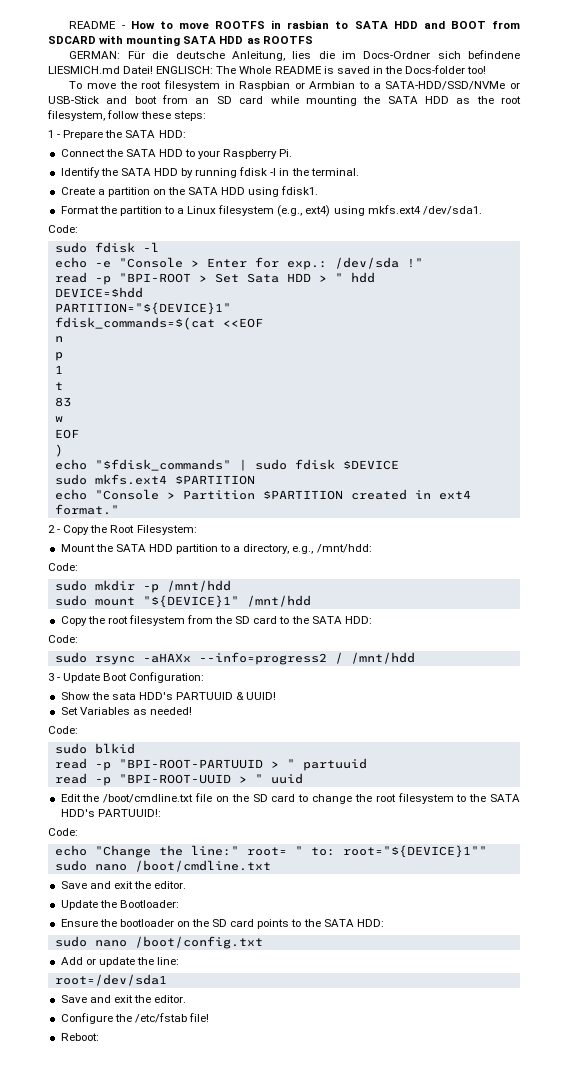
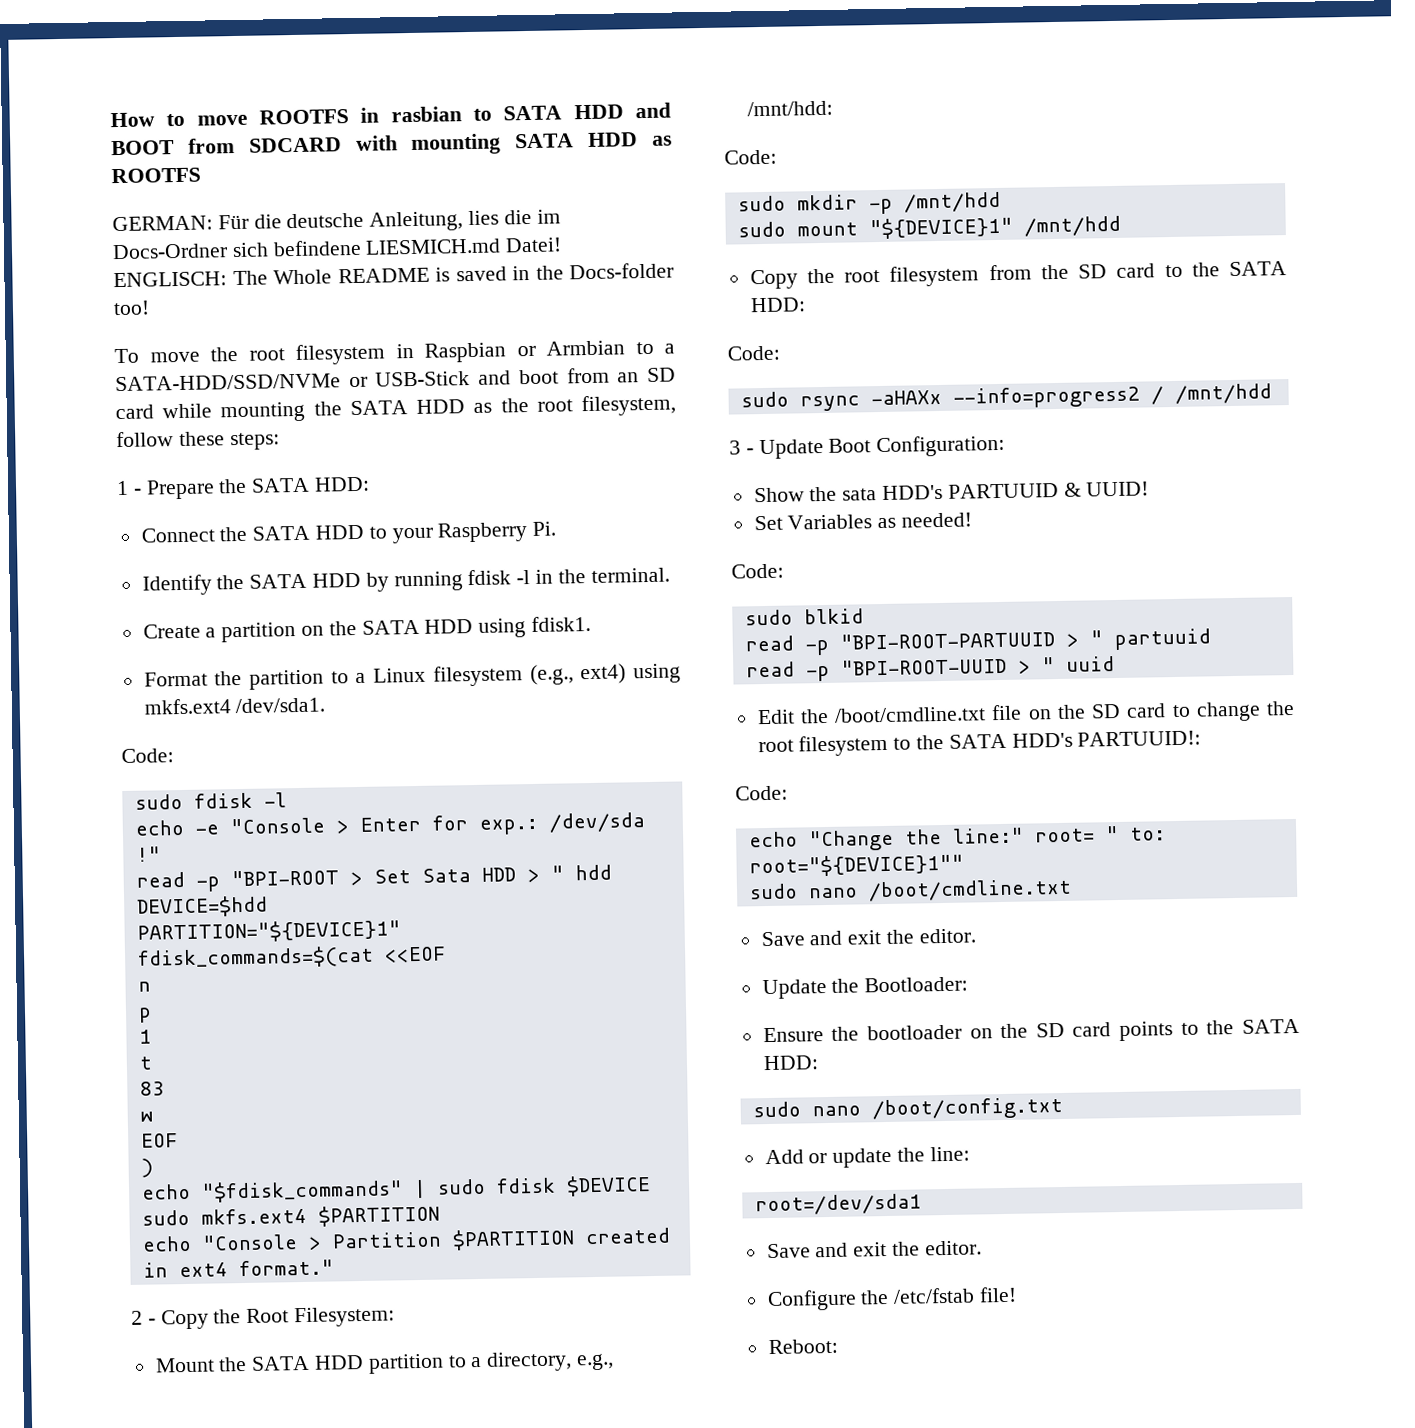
- README - How to move ROOTFS in rasbian to SATA HDD and BOOT from SDCARD with mounting SATA HDD as ROOTFS
+ How to move ROOTFS in rasbian to SATA HDD and BOOT from SDCARD with mounting SATA HDD as ROOTFS

